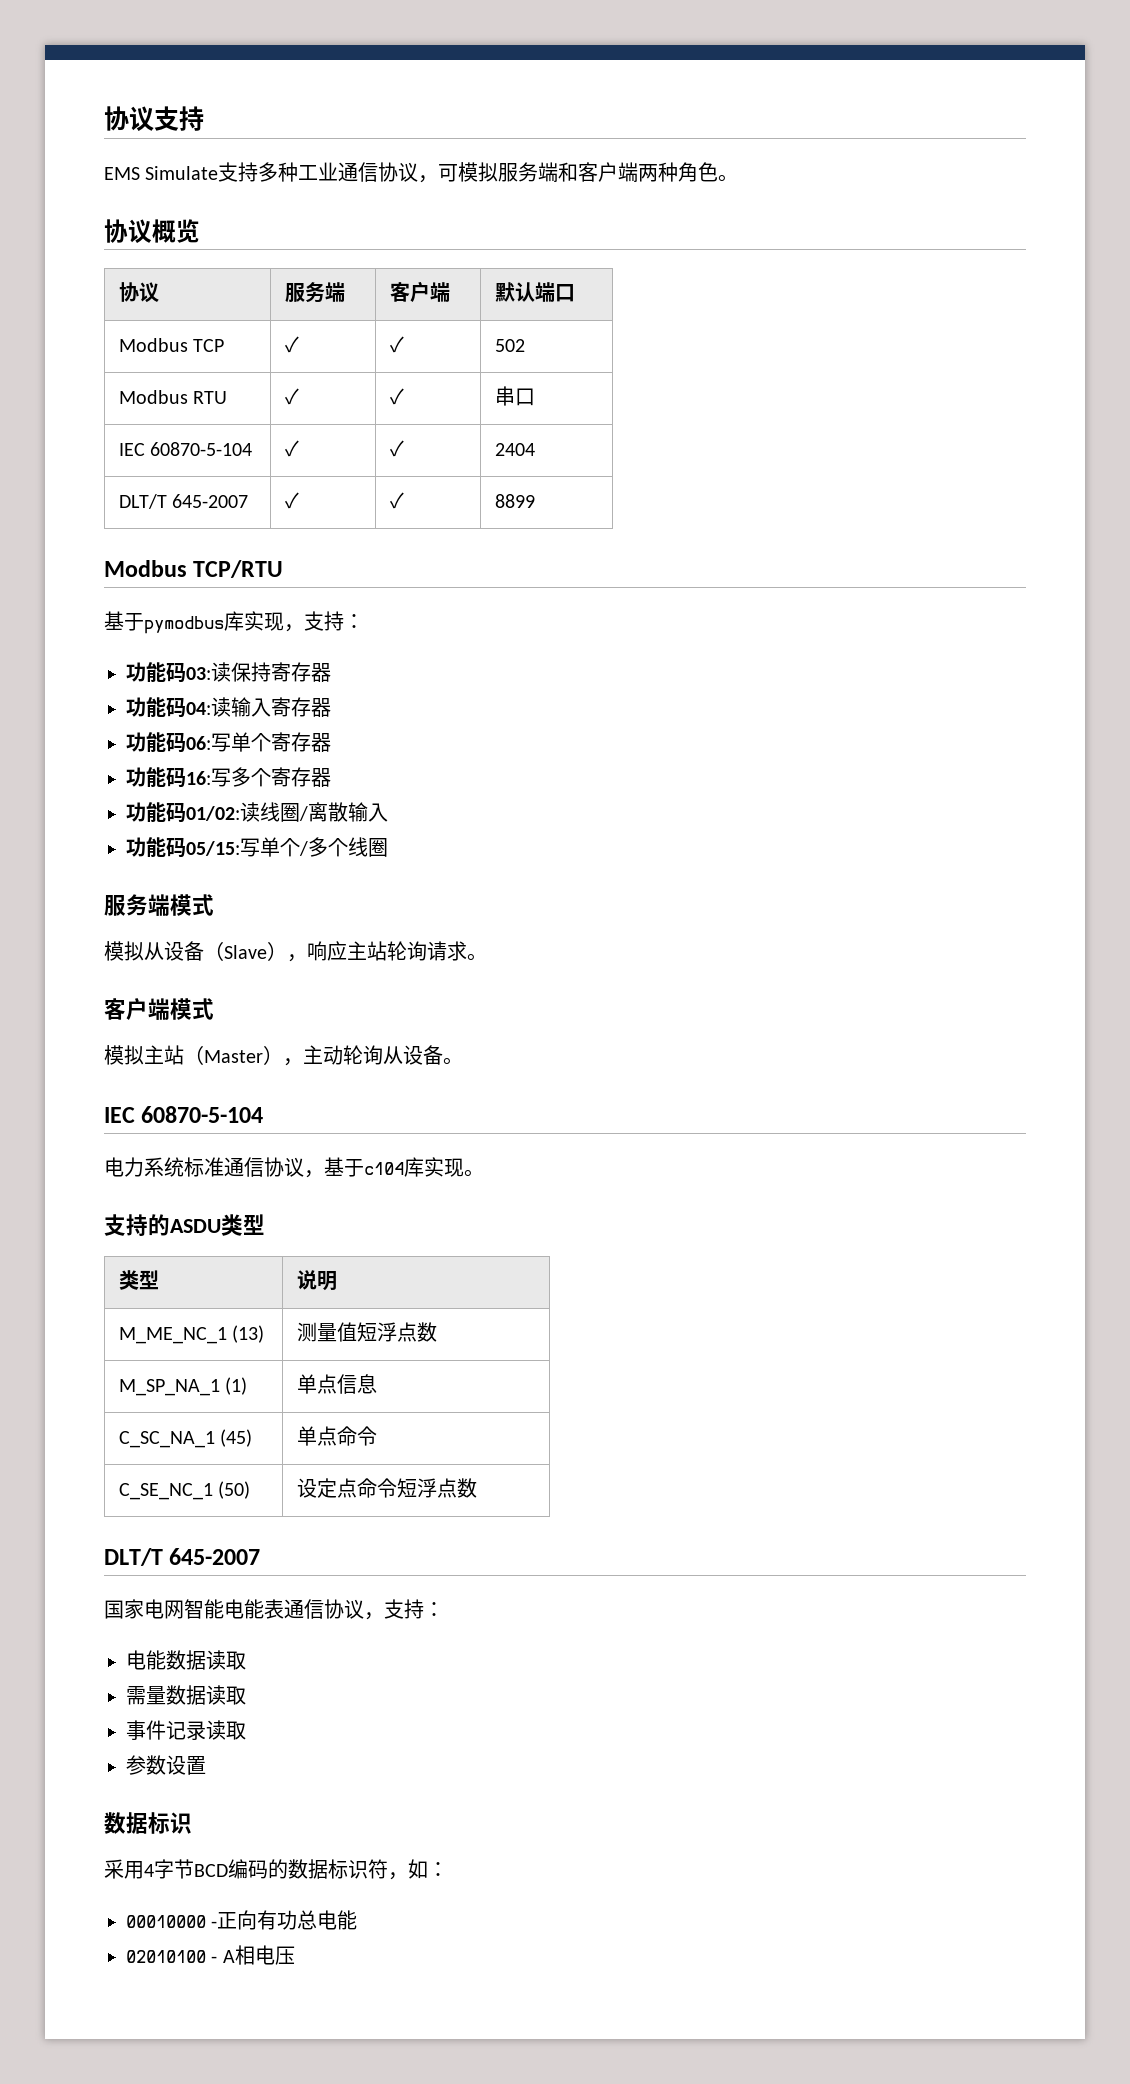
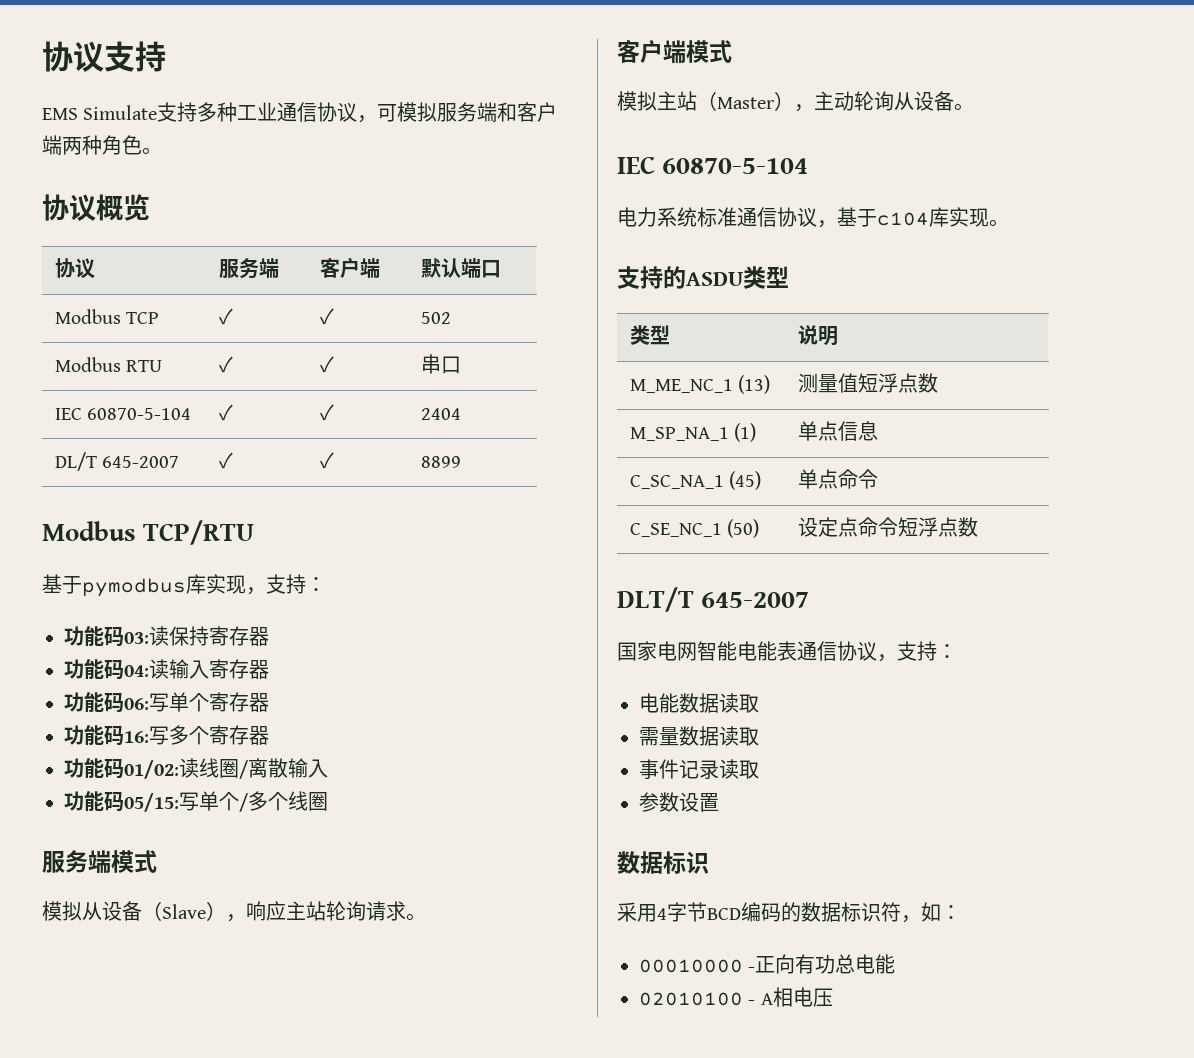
- DLT/T 645-2007 | ✓ | ✓ | 8899
+ DL/T 645-2007 | ✓ | ✓ | 8899

